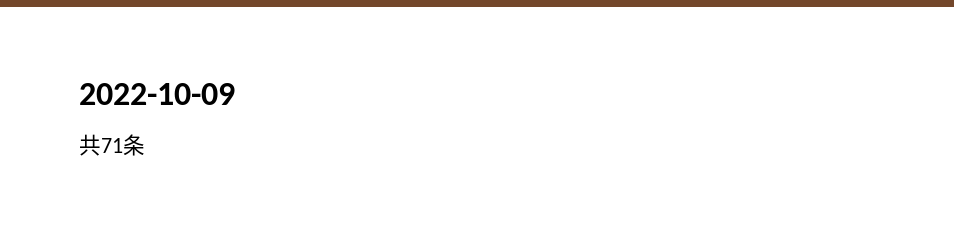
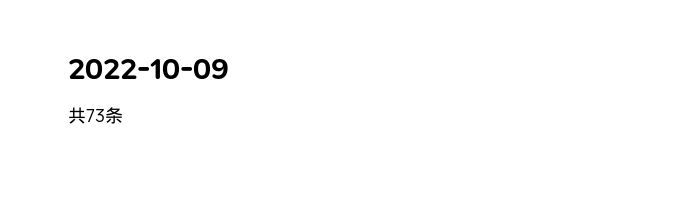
- 共71条
+ 共73条

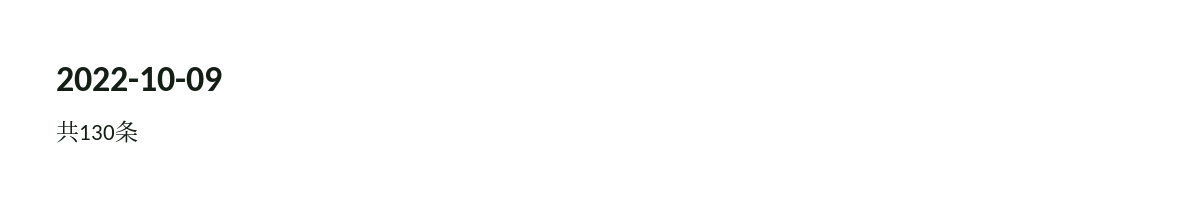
- 共73条
+ 共130条

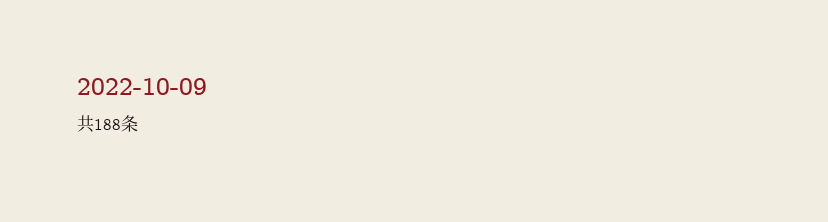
- 共130条
+ 共188条

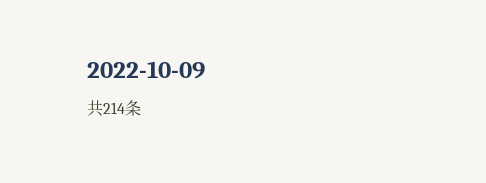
- 共188条
+ 共214条

